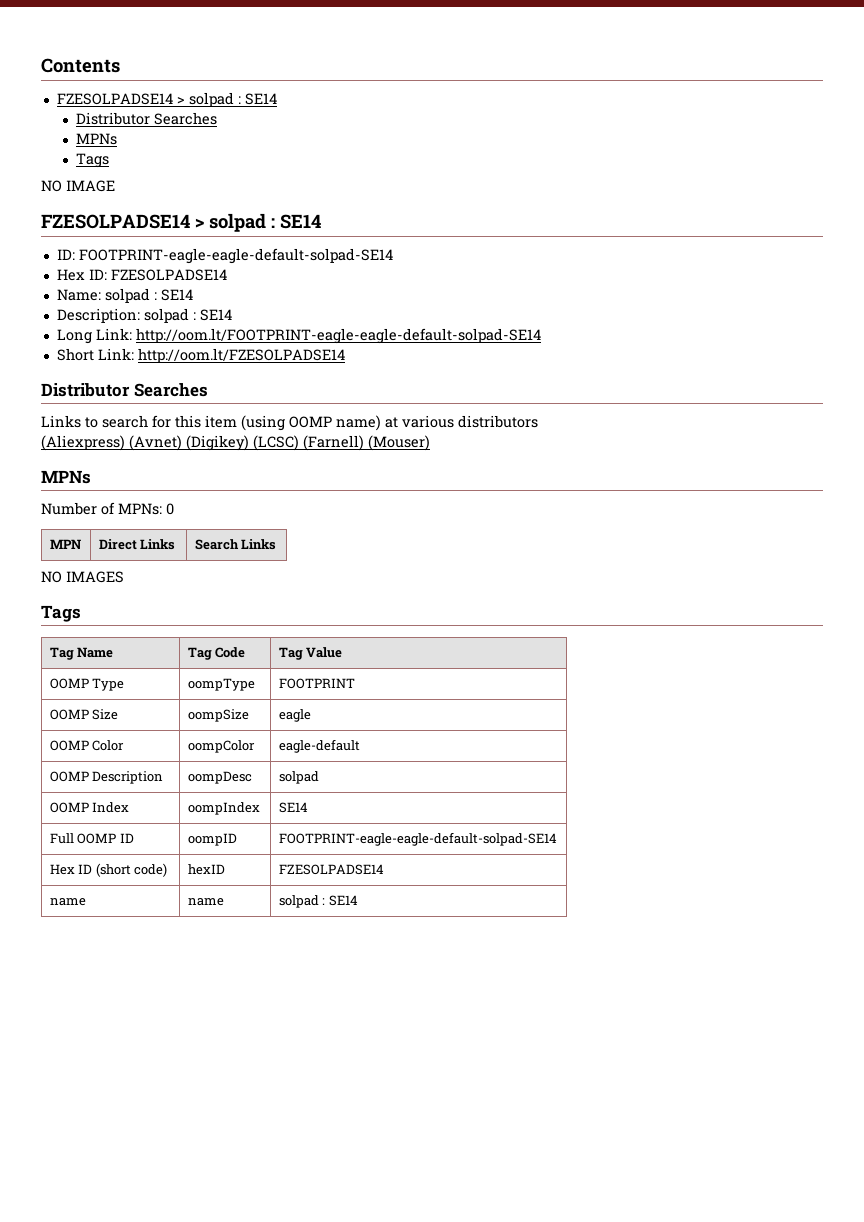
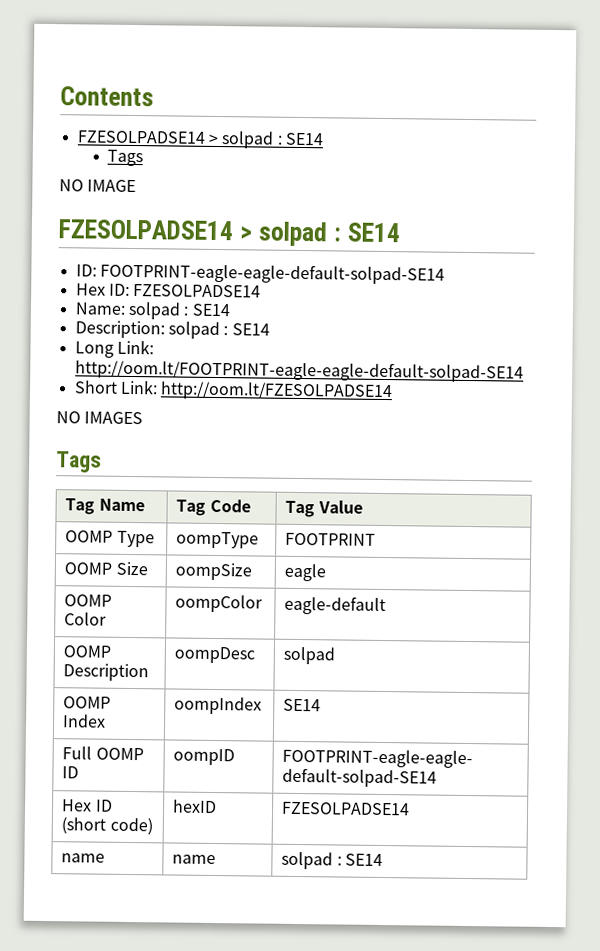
  Contents
  FZESOLPADSE14 > solpad : SE14
- Distributor Searches
- MPNs
  Short Link: http://oom.lt/FZESOLPADSE14
- Distributor Searches
- Links to search for this item (using OOMP name) at various distributors
- (Aliexpress) (Avnet) (Digikey) (LCSC) (Farnell) (Mouser)
- MPNs
- Number of MPNs: 0
- MPN | Direct Links | Search Links

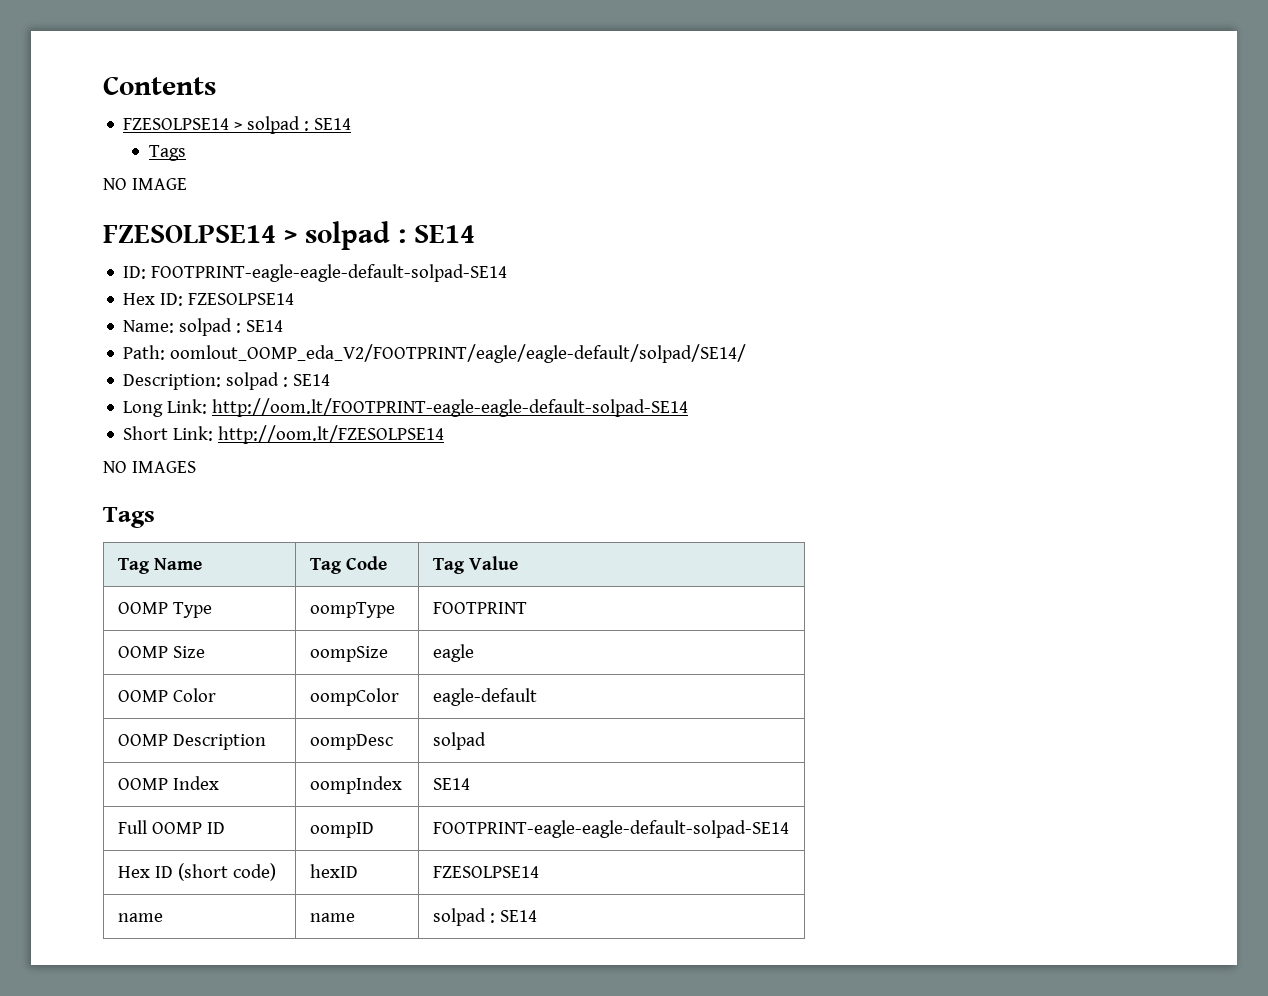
  Contents
- FZESOLPADSE14 > solpad : SE14
+ FZESOLPSE14 > solpad : SE14
  NO IMAGE
- FZESOLPADSE14 > solpad : SE14
+ FZESOLPSE14 > solpad : SE14
- Hex ID: FZESOLPADSE14
+ Hex ID: FZESOLPSE14
+ Path: oomlout_OOMP_eda_V2/FOOTPRINT/eagle/eagle-default/solpad/SE14/
- Short Link: http://oom.lt/FZESOLPADSE14
+ Short Link: http://oom.lt/FZESOLPSE14
- Hex ID (short code) | hexID | FZESOLPADSE14
+ Hex ID (short code) | hexID | FZESOLPSE14

